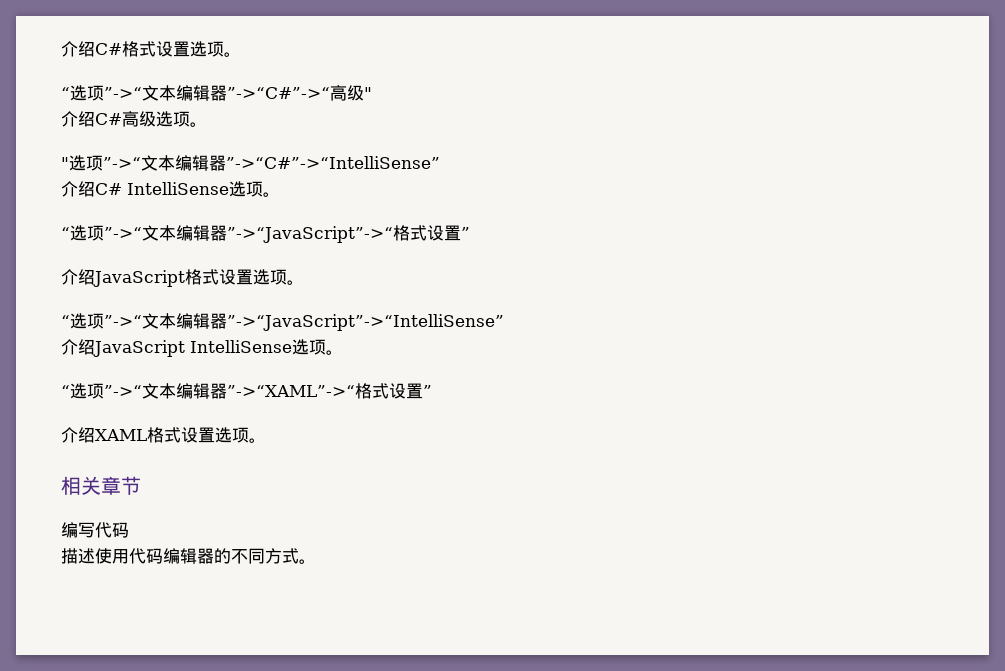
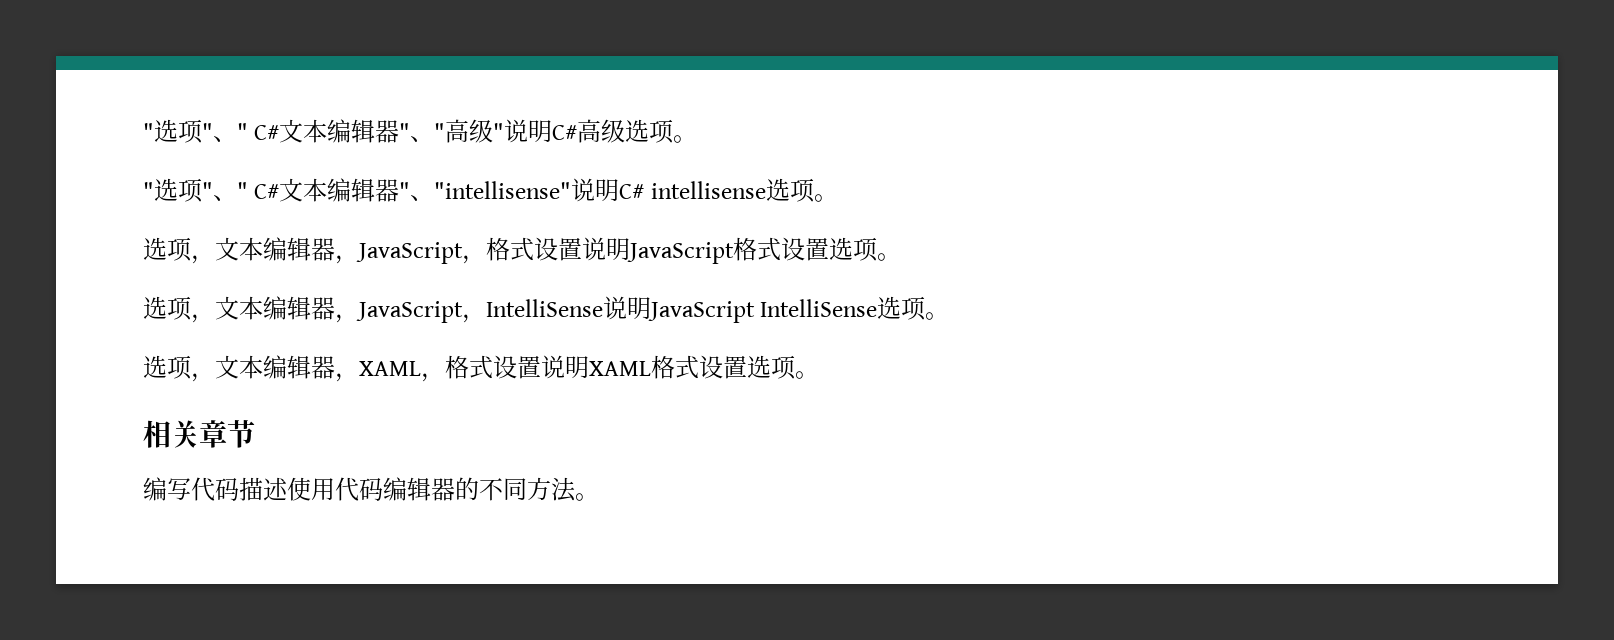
- 介绍C#格式设置选项。
- “选项”->“文本编辑器”->“C#”->“高级"
- 介绍C#高级选项。
+ "选项"、" C#文本编辑器"、"高级"说明C#高级选项。
- "选项”->“文本编辑器”->“C#”->“IntelliSense”
- 介绍C# IntelliSense选项。
- “选项”->“文本编辑器”->“JavaScript”->“格式设置”
- 介绍JavaScript格式设置选项。
+ "选项"、" C#文本编辑器"、"intellisense"说明C# intellisense选项。
+ 选项，文本编辑器，JavaScript，格式设置说明JavaScript格式设置选项。
- “选项”->“文本编辑器”->“JavaScript”->“IntelliSense”
- 介绍JavaScript IntelliSense选项。
- “选项”->“文本编辑器”->“XAML”->“格式设置”
- 介绍XAML格式设置选项。
+ 选项，文本编辑器，JavaScript，IntelliSense说明JavaScript IntelliSense选项。
+ 选项，文本编辑器，XAML，格式设置说明XAML格式设置选项。
- 编写代码
- 描述使用代码编辑器的不同方式。
+ 编写代码描述使用代码编辑器的不同方法。

